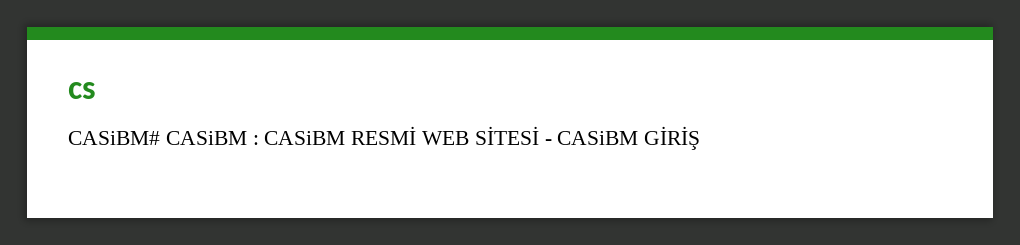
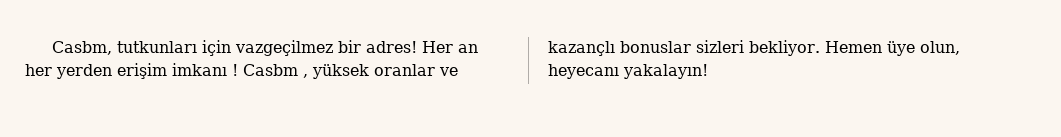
- cs
- CASiBM# CASiBM : CASiBM RESMİ WEB SİTESİ - CASiBM GİRİŞ
+ Casbm, tutkunları için vazgeçilmez bir adres! Her an her yerden erişim imkanı ! Casbm , yüksek oranlar ve kazançlı bonuslar sizleri bekliyor. Hemen üye olun, heyecanı yakalayın!

